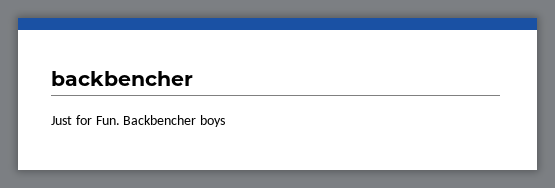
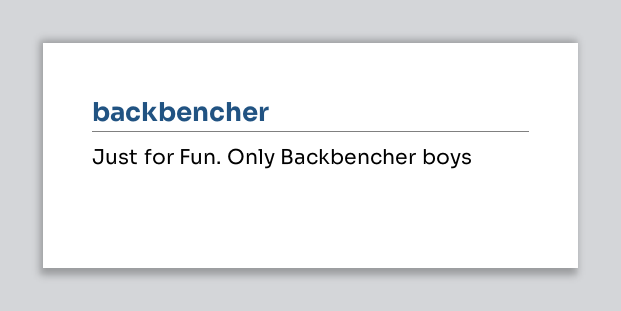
- Just for Fun. Backbencher boys
+ Just for Fun. Only Backbencher boys

